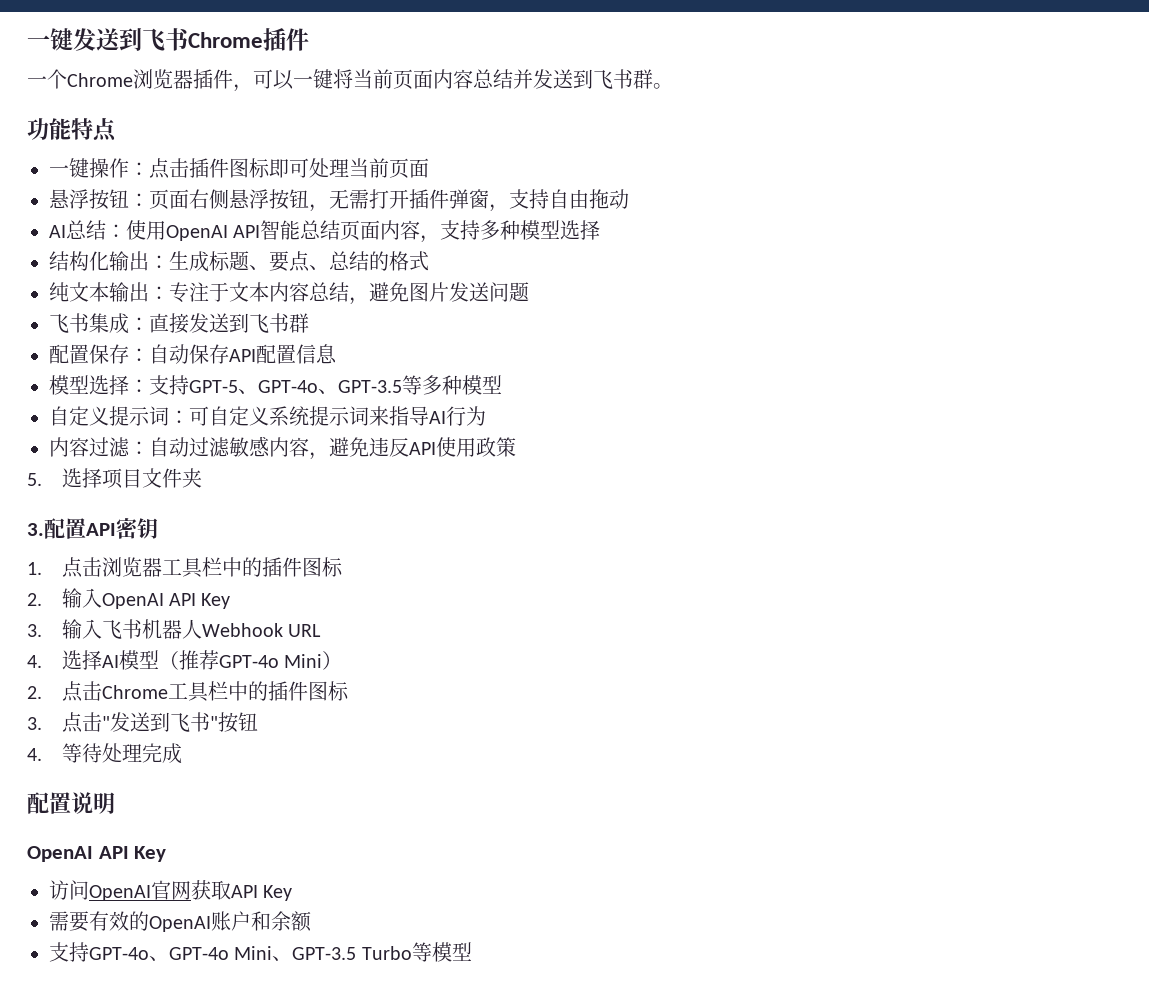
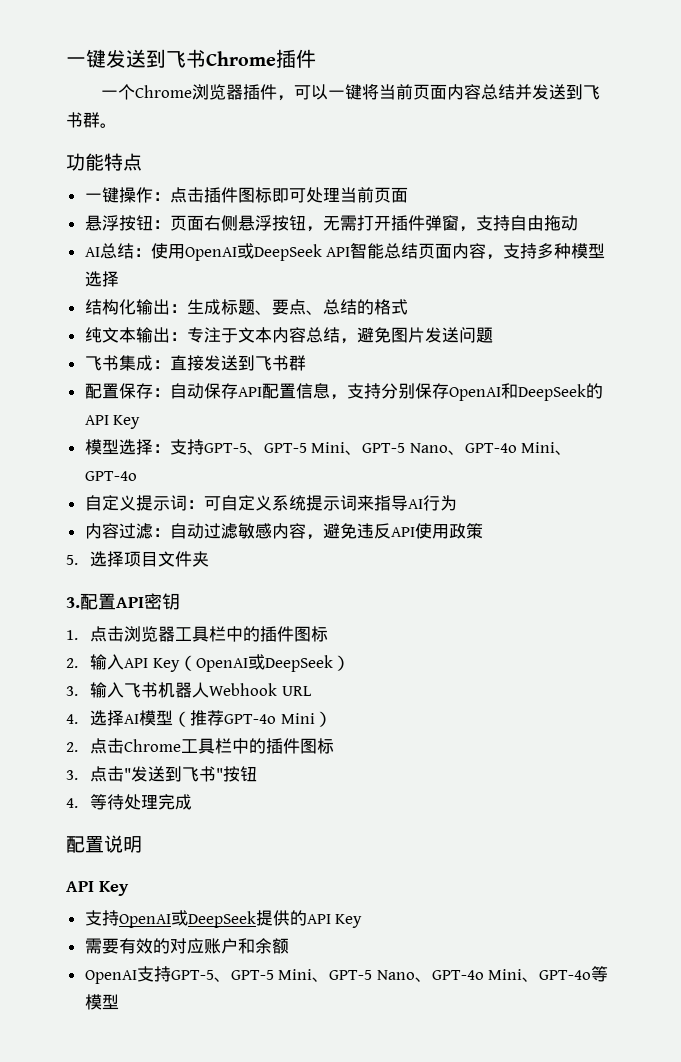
- AI总结：使用OpenAI API智能总结页面内容，支持多种模型选择
+ AI总结：使用OpenAI或DeepSeek API智能总结页面内容，支持多种模型选择
- 配置保存：自动保存API配置信息
+ 配置保存：自动保存API配置信息，支持分别保存OpenAI和DeepSeek的API Key
- 模型选择：支持GPT-5、GPT-4o、GPT-3.5等多种模型
+ 模型选择：支持GPT-5、GPT-5 Mini、GPT-5 Nano、GPT-4o Mini、GPT-4o
- 2.输入OpenAI API Key
+ 2.输入API Key（OpenAI或DeepSeek）
  配置说明
- OpenAI API Key
- 访问OpenAI官网获取API Key
+ API Key
+ 支持OpenAI或DeepSeek提供的API Key
- 需要有效的OpenAI账户和余额
+ 需要有效的对应账户和余额
- 支持GPT-4o、GPT-4o Mini、GPT-3.5 Turbo等模型
+ OpenAI支持GPT-5、GPT-5 Mini、GPT-5 Nano、GPT-4o Mini、GPT-4o等模型

